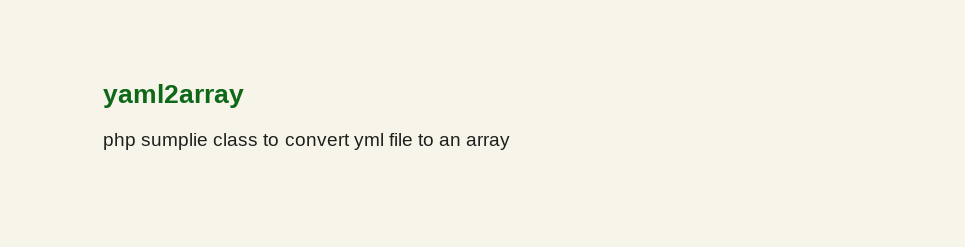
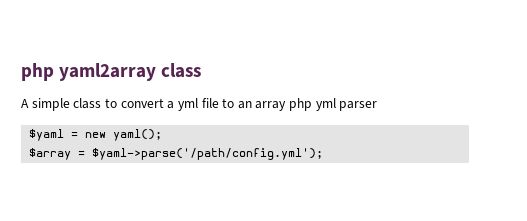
- yaml2array
- php sumplie class to convert yml file to an array
+ php yaml2array class
+ A simple class to convert a yml file to an array php yml parser
+ $yaml = new yaml();
+ $array = $yaml->parse('/path/config.yml');

